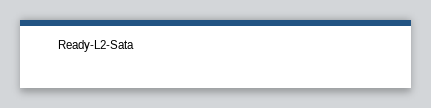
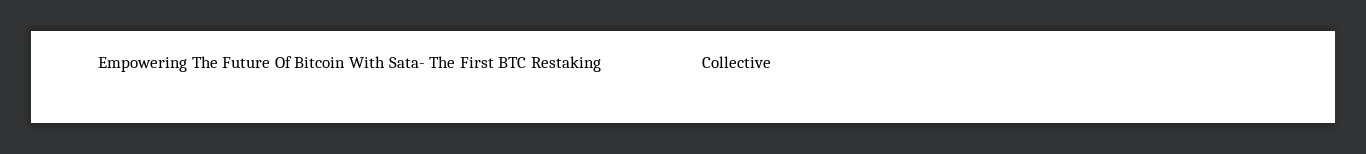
- Ready-L2-Sata
+ Empowering The Future Of Bitcoin With Sata- The First BTC Restaking Collective

